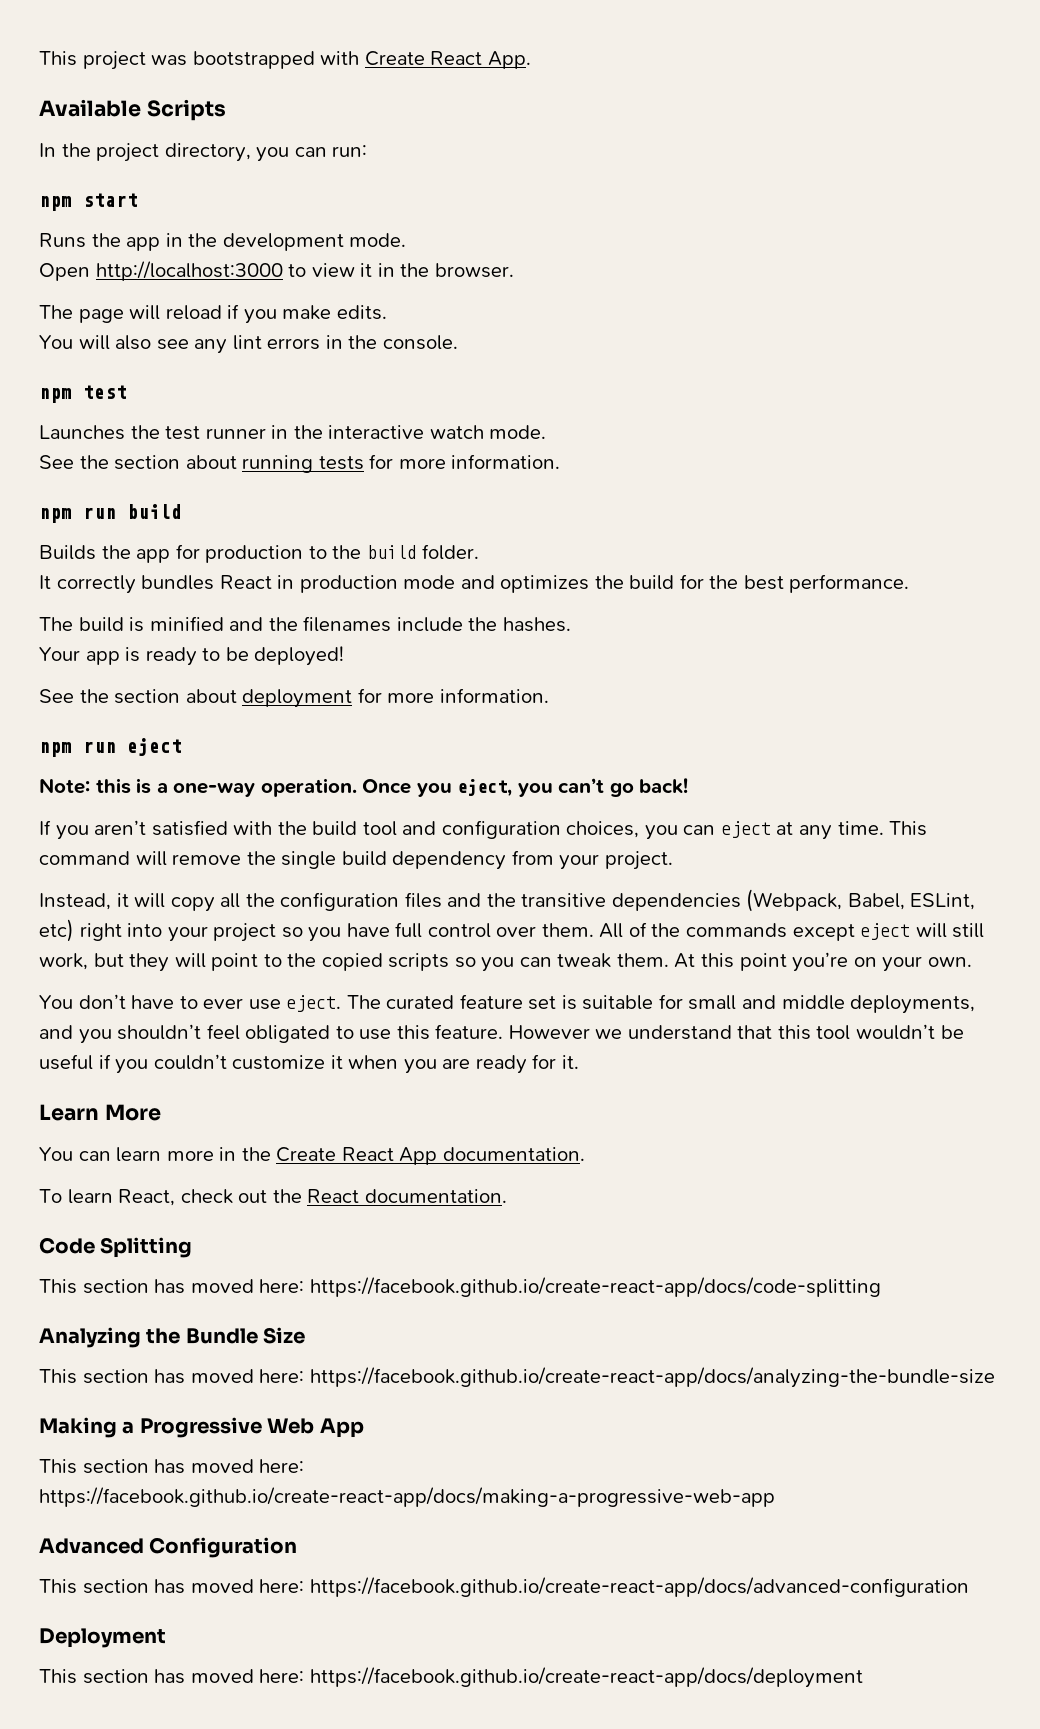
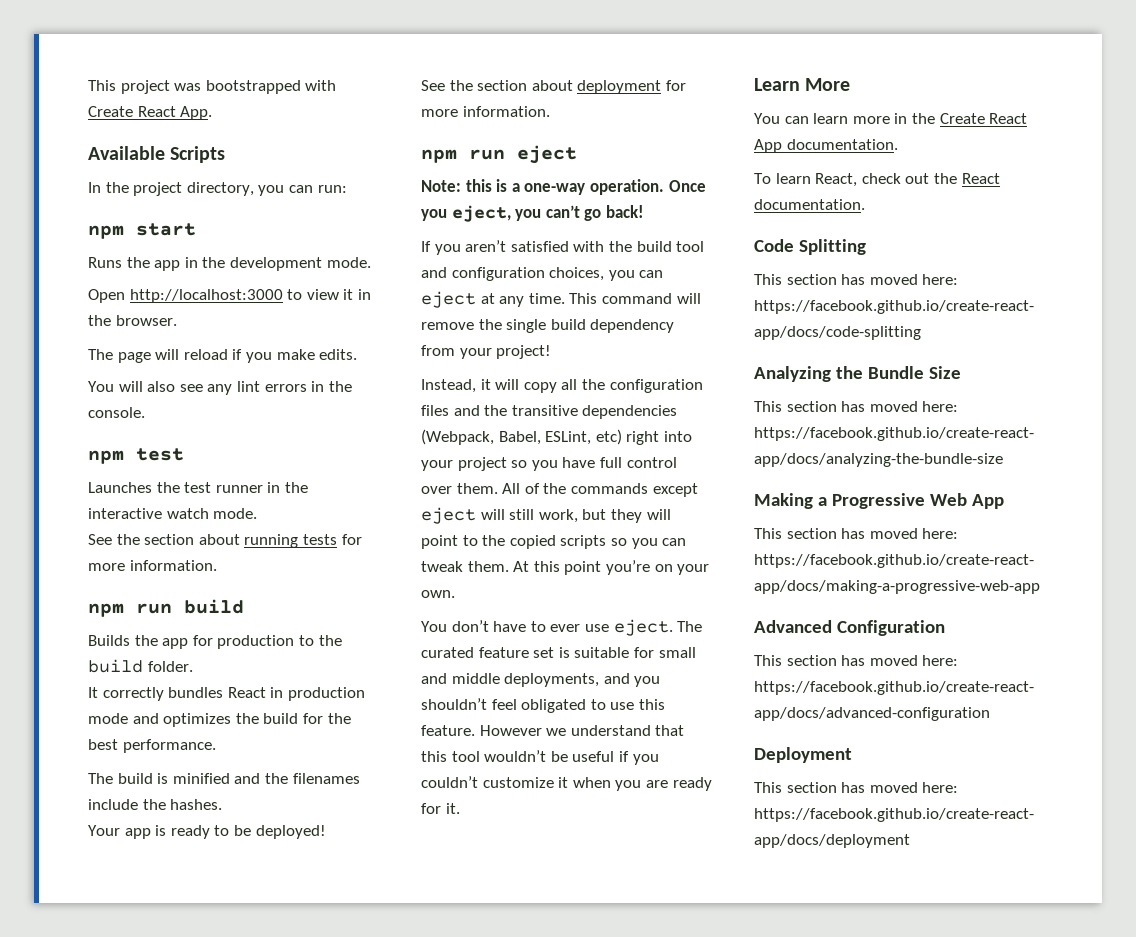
- This command will remove the single build dependency from your project.
+ This command will remove the single build dependency from your project!

